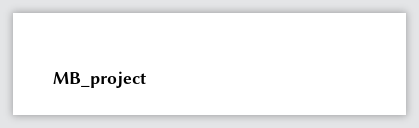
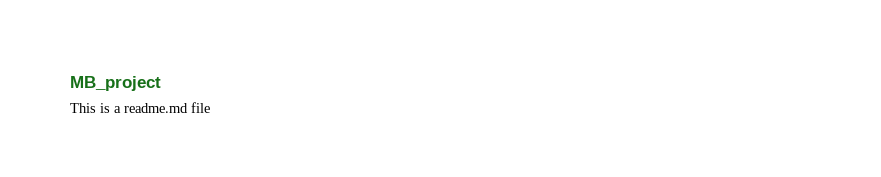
+ This is a readme.md file

